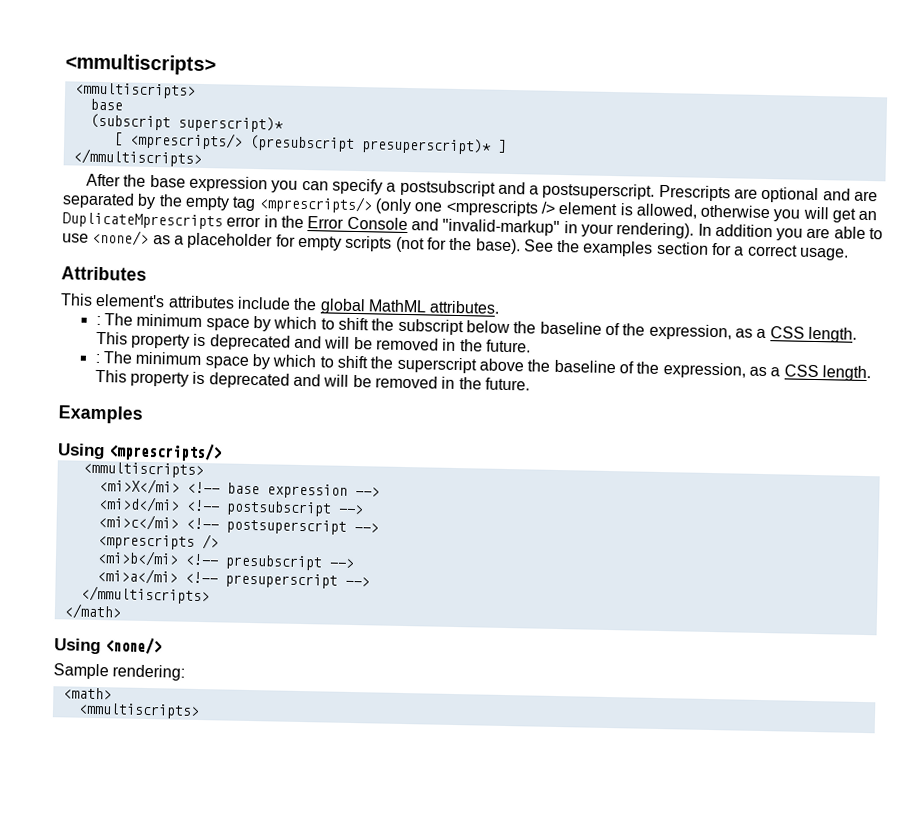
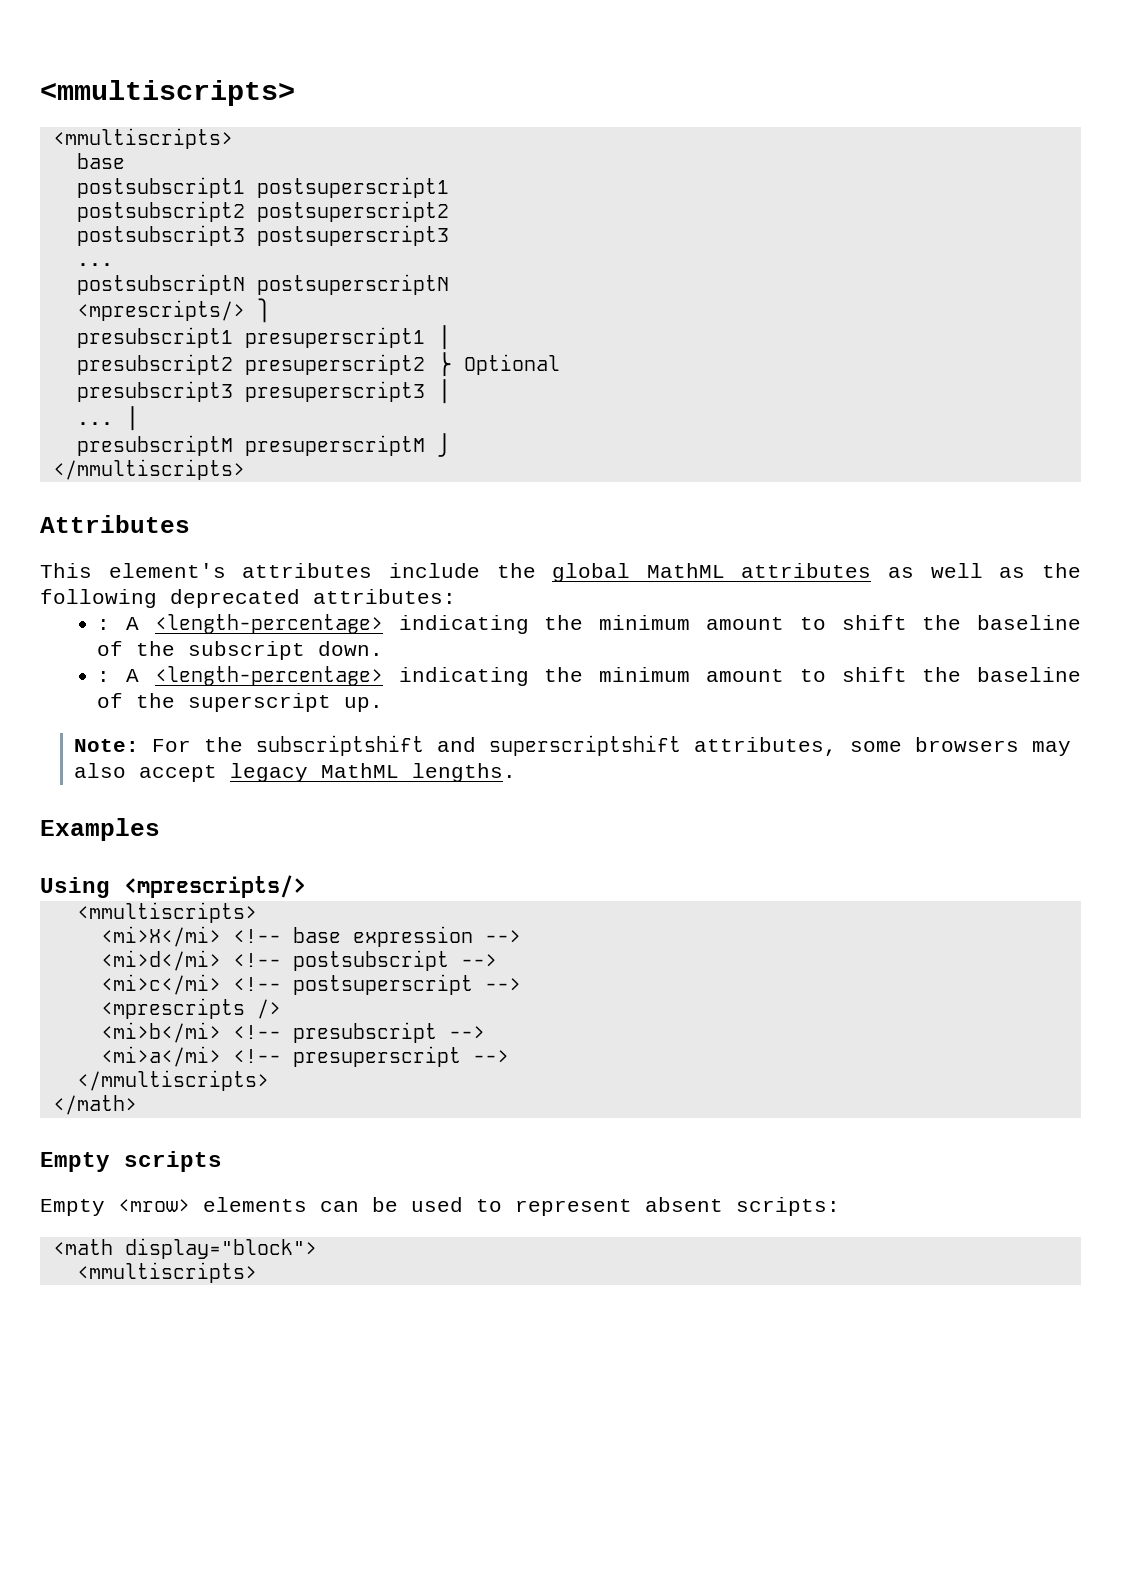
- (subscript superscript)*
- [ <mprescripts/> (presubscript presuperscript)* ]
+ postsubscript1 postsuperscript1
+ postsubscript2 postsuperscript2
+ postsubscript3 postsuperscript3
+ ...
+ postsubscriptN postsuperscriptN
+ <mprescripts/> ⎫
+ presubscript1 presuperscript1 ⎪
+ presubscript2 presuperscript2 ⎬ Optional
+ presubscript3 presuperscript3 ⎪
+ ... ⎪
+ presubscriptM presuperscriptM ⎭
  </mmultiscripts>
- After the base expression you can specify a postsubscript and a postsuperscript. Prescripts are optional and are separated by the empty tag <mprescripts/> (only one <mprescripts /> element is allowed, otherwise you will get an DuplicateMprescripts error in the Error Console and "invalid-markup" in your rendering). In addition you are able to use <none/> as a placeholder for empty scripts (not for the base). See the examples section for a correct usage.
- This element's attributes include the global MathML attributes.
- : The minimum space by which to shift the subscript below the baseline of the expression, as a CSS length. This property is deprecated and will be removed in the future.
- : The minimum space by which to shift the superscript above the baseline of the expression, as a CSS length. This property is deprecated and will be removed in the future.
+ This element's attributes include the global MathML attributes as well as the following deprecated attributes:
+ : A <length-percentage> indicating the minimum amount to shift the baseline of the subscript down.
+ : A <length-percentage> indicating the minimum amount to shift the baseline of the superscript up.
+ Note: For the subscriptshift and superscriptshift attributes, some browsers may also accept legacy MathML lengths.
- Using <none/>
- Sample rendering:
- <math>
+ Empty scripts
+ Empty <mrow> elements can be used to represent absent scripts:
+ <math display="block">

